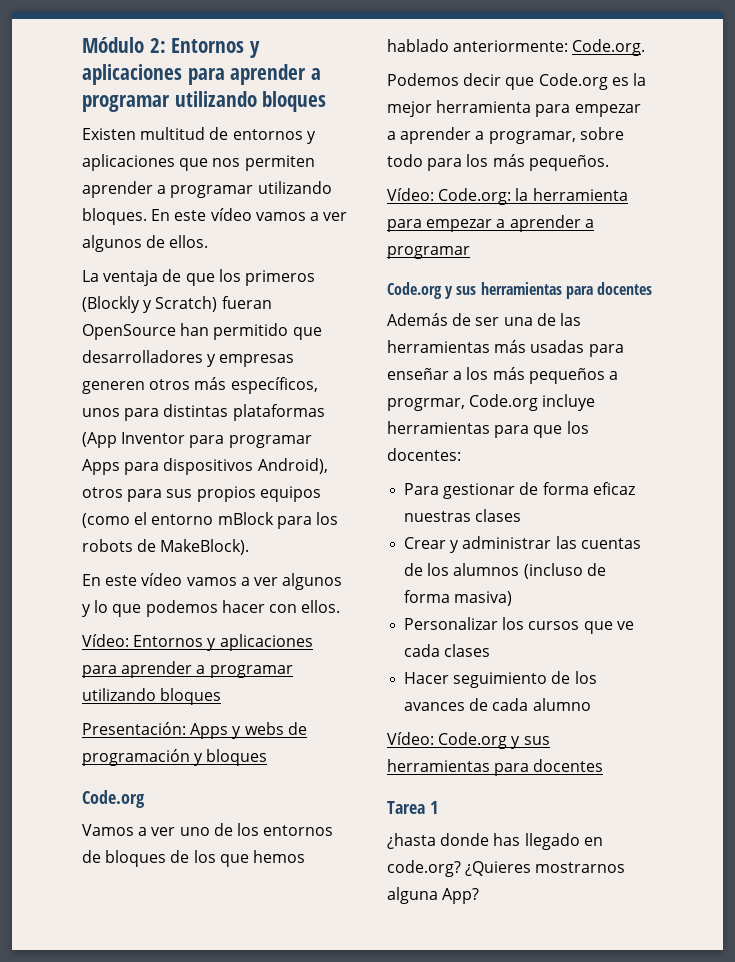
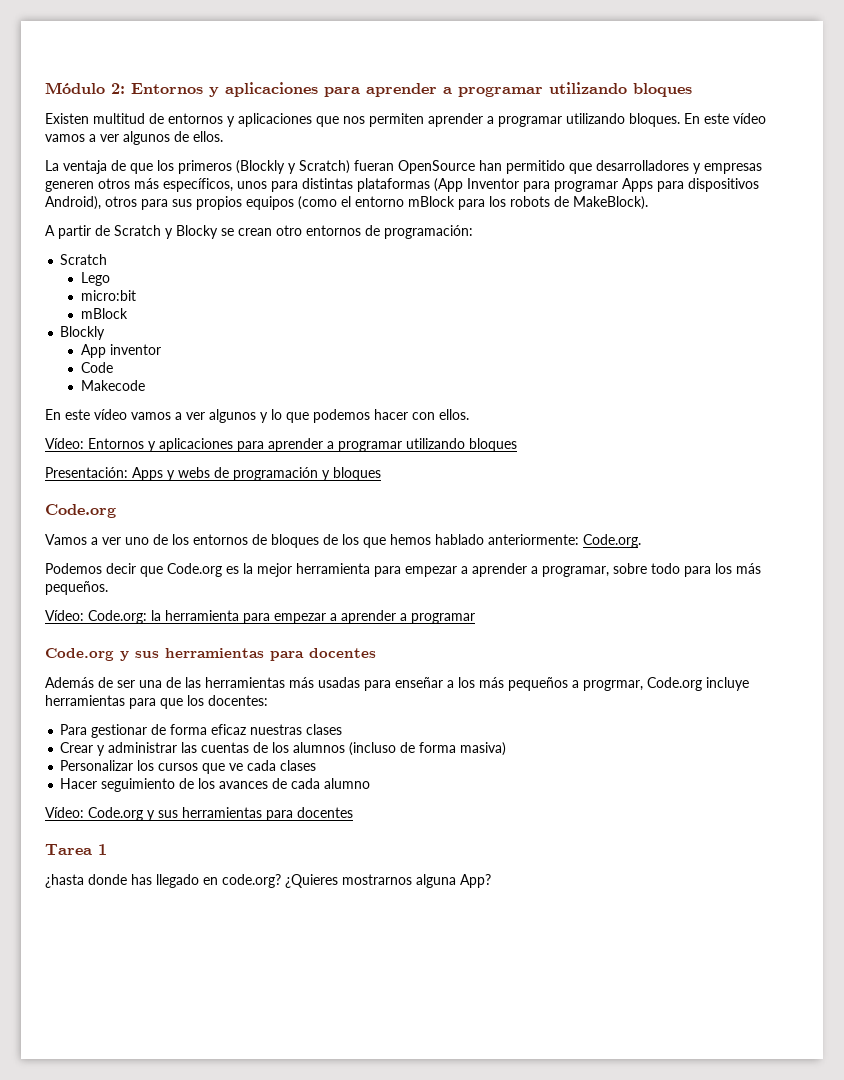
+ A partir de Scratch y Blocky se crean otro entornos de programación:
+ Scratch
+ Lego
+ micro:bit
+ mBlock
+ Blockly
+ App inventor
+ Code
+ Makecode

